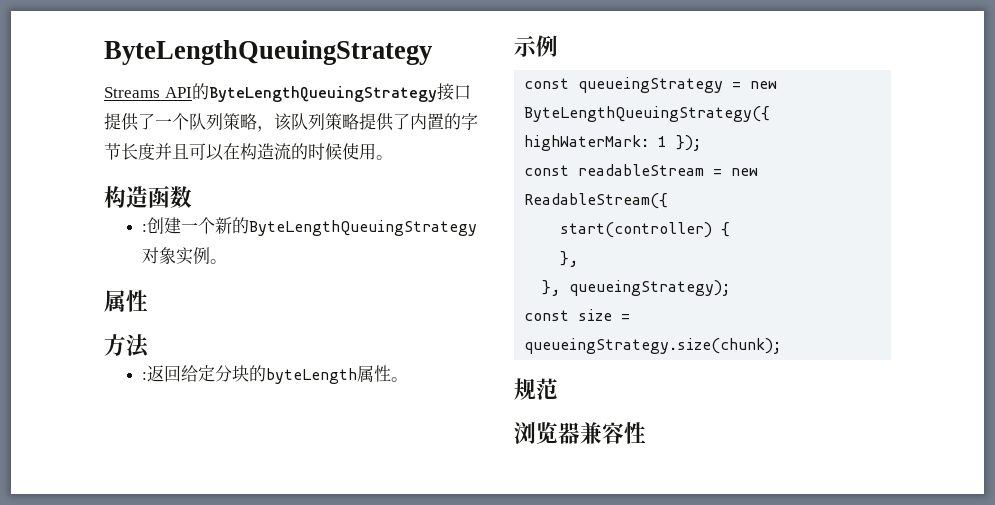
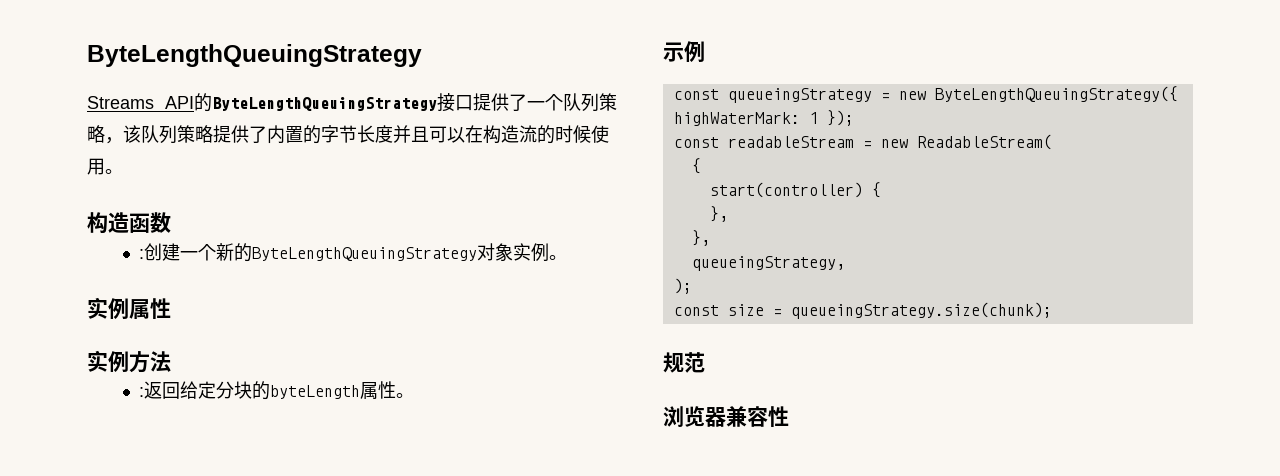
  :创建一个新的ByteLengthQueuingStrategy对象实例。
- 属性
+ 实例属性
- 方法
+ 实例方法
- const readableStream = new ReadableStream({
+ const readableStream = new ReadableStream(
+ {
  start(controller) {
  },
- }, queueingStrategy);
+ },
+ queueingStrategy,
+ );

